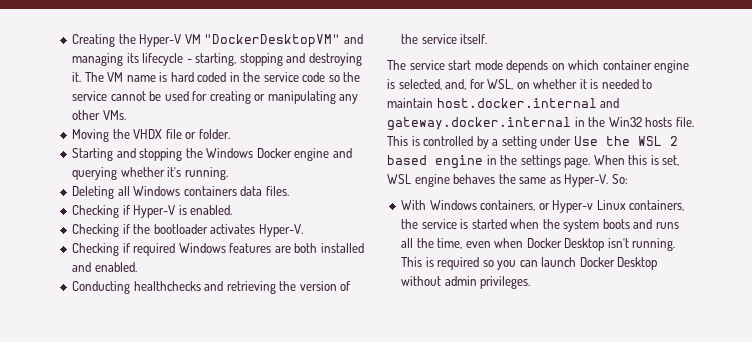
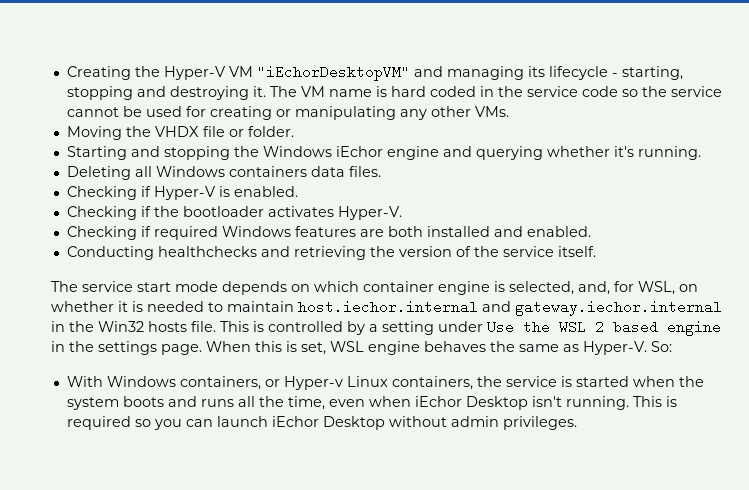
- Creating the Hyper-V VM "DockerDesktopVM" and managing its lifecycle - starting, stopping and destroying it.
+ Creating the Hyper-V VM "iEchorDesktopVM" and managing its lifecycle - starting, stopping and destroying it.
- Starting and stopping the Windows Docker engine and querying whether it's running.
+ Starting and stopping the Windows iEchor engine and querying whether it's running.
- The service start mode depends on which container engine is selected, and, for WSL, on whether it is needed to maintain host.docker.internal and gateway.docker.internal in the Win32 hosts file.
+ The service start mode depends on which container engine is selected, and, for WSL, on whether it is needed to maintain host.iechor.internal and gateway.iechor.internal in the Win32 hosts file.
- With Windows containers, or Hyper-v Linux containers, the service is started when the system boots and runs all the time, even when Docker Desktop isn't running.
+ With Windows containers, or Hyper-v Linux containers, the service is started when the system boots and runs all the time, even when iEchor Desktop isn't running.
- This is required so you can launch Docker Desktop without admin privileges.
+ This is required so you can launch iEchor Desktop without admin privileges.

